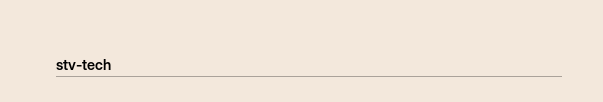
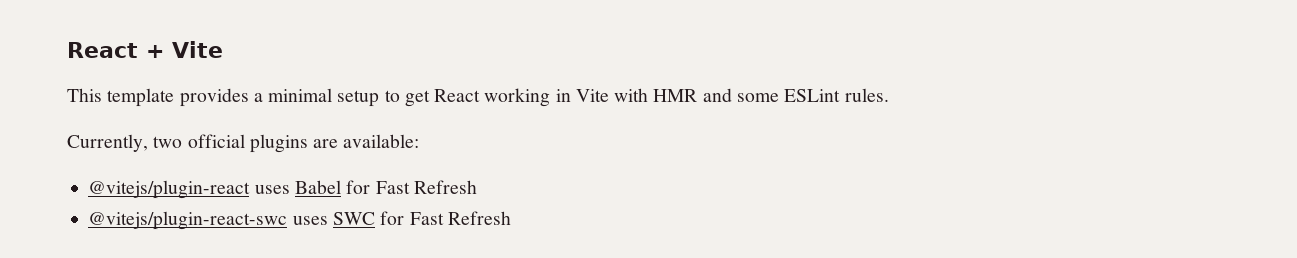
- stv-tech
+ React + Vite
+ This template provides a minimal setup to get React working in Vite with HMR and some ESLint rules.
+ Currently, two official plugins are available:
+ @vitejs/plugin-react uses Babel for Fast Refresh
+ @vitejs/plugin-react-swc uses SWC for Fast Refresh

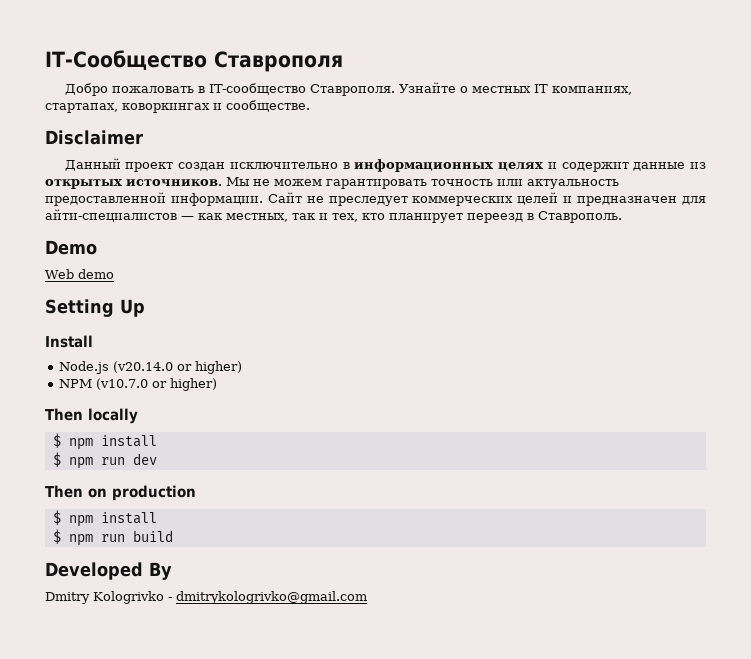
- React + Vite
- This template provides a minimal setup to get React working in Vite with HMR and some ESLint rules.
- Currently, two official plugins are available:
- @vitejs/plugin-react uses Babel for Fast Refresh
- @vitejs/plugin-react-swc uses SWC for Fast Refresh
+ IT-Сообщество Ставрополя
+ Добро пожаловать в IT-сообщество Ставрополя. Узнайте о местных IT компаниях, стартапах, коворкингах и сообществе.
+ Disclaimer
+ Данный проект создан исключительно в информационных целях и содержит данные из открытых источников. Мы не можем гарантировать точность или актуальность предоставленной информации. Сайт не преследует коммерческих целей и предназначен для айти-специалистов — как местных, так и тех, кто планирует переезд в Ставрополь.
+ Demo
+ Web demo
+ Setting Up
+ Install
+ Node.js (v20.14.0 or higher)
+ NPM (v10.7.0 or higher)
+ Then locally
+ $ npm install
+ $ npm run dev
+ Then on production
+ $ npm install
+ $ npm run build
+ Developed By
+ Dmitry Kologrivko - dmitrykologrivko@gmail.com

